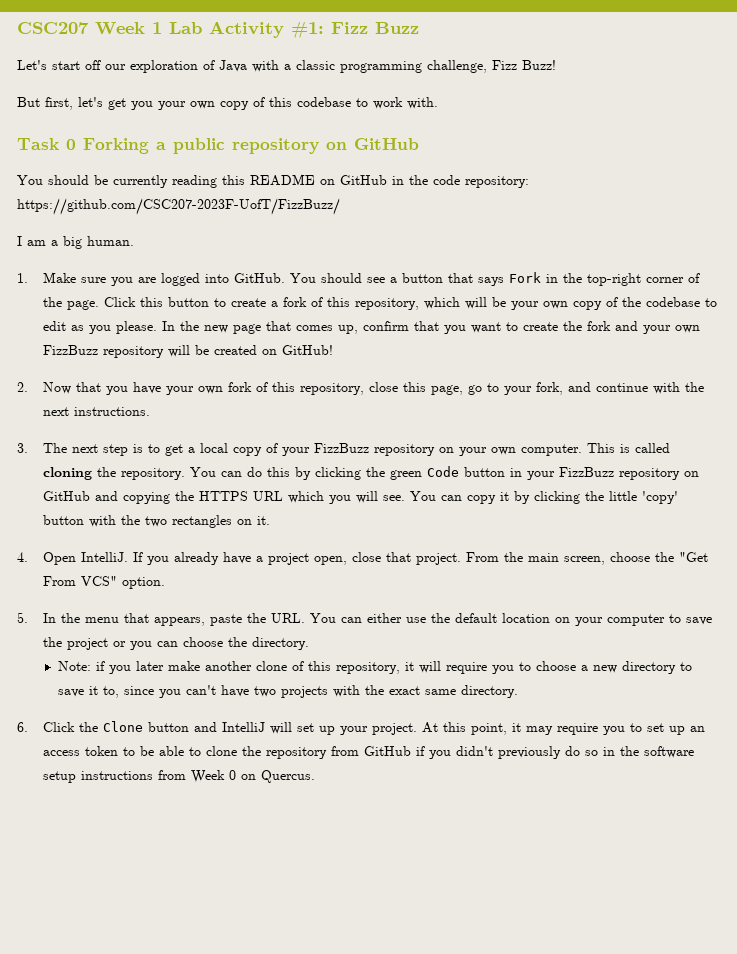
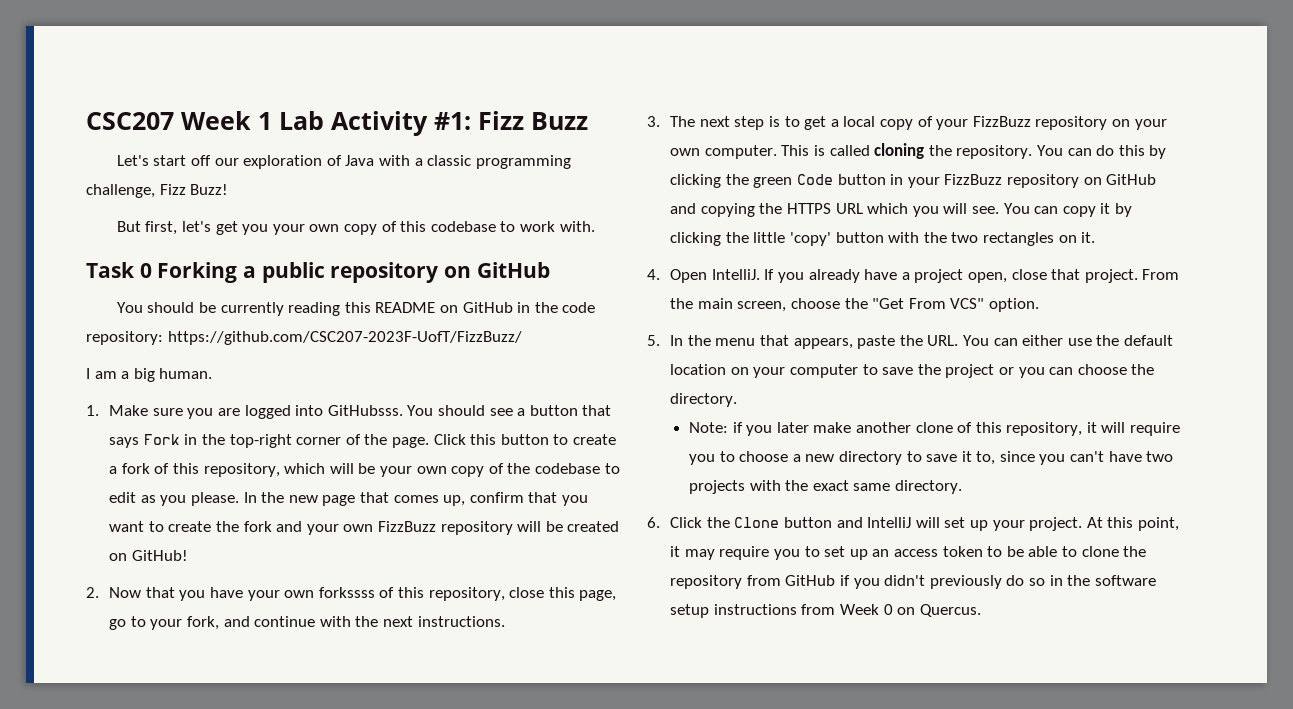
- 1. Make sure you are logged into GitHub.
+ 1. Make sure you are logged into GitHubsss.
- 2. Now that you have your own fork of this repository, close this page, go to your fork, and continue with the next instructions.
+ 2. Now that you have your own forkssss of this repository, close this page, go to your fork, and continue with the next instructions.

